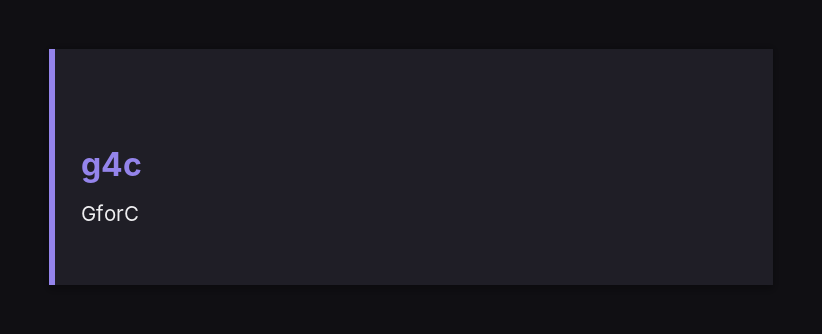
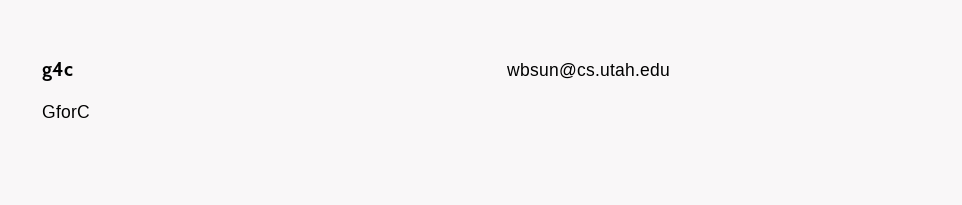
+ wbsun@cs.utah.edu

